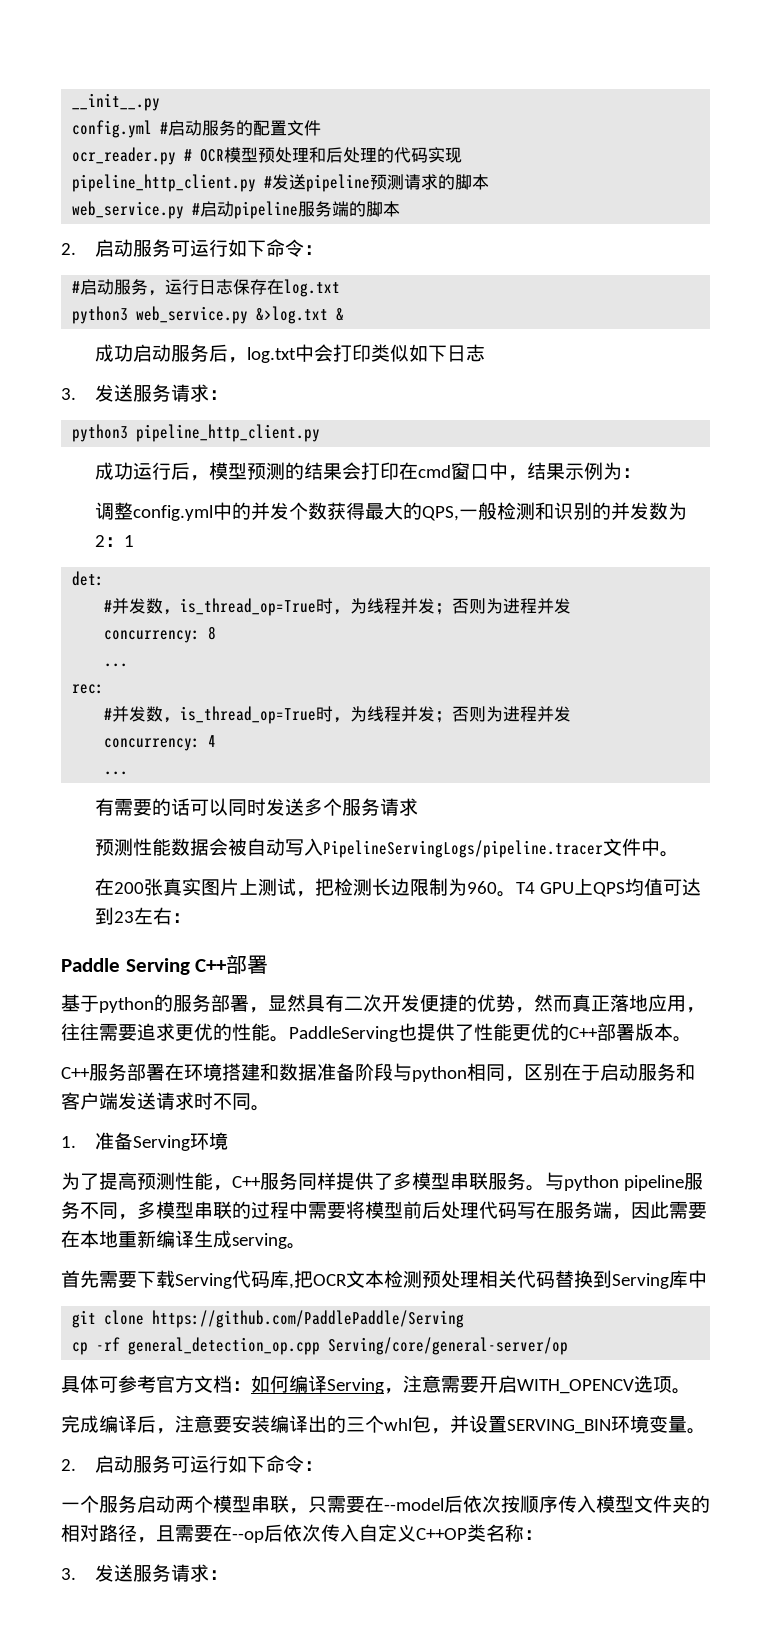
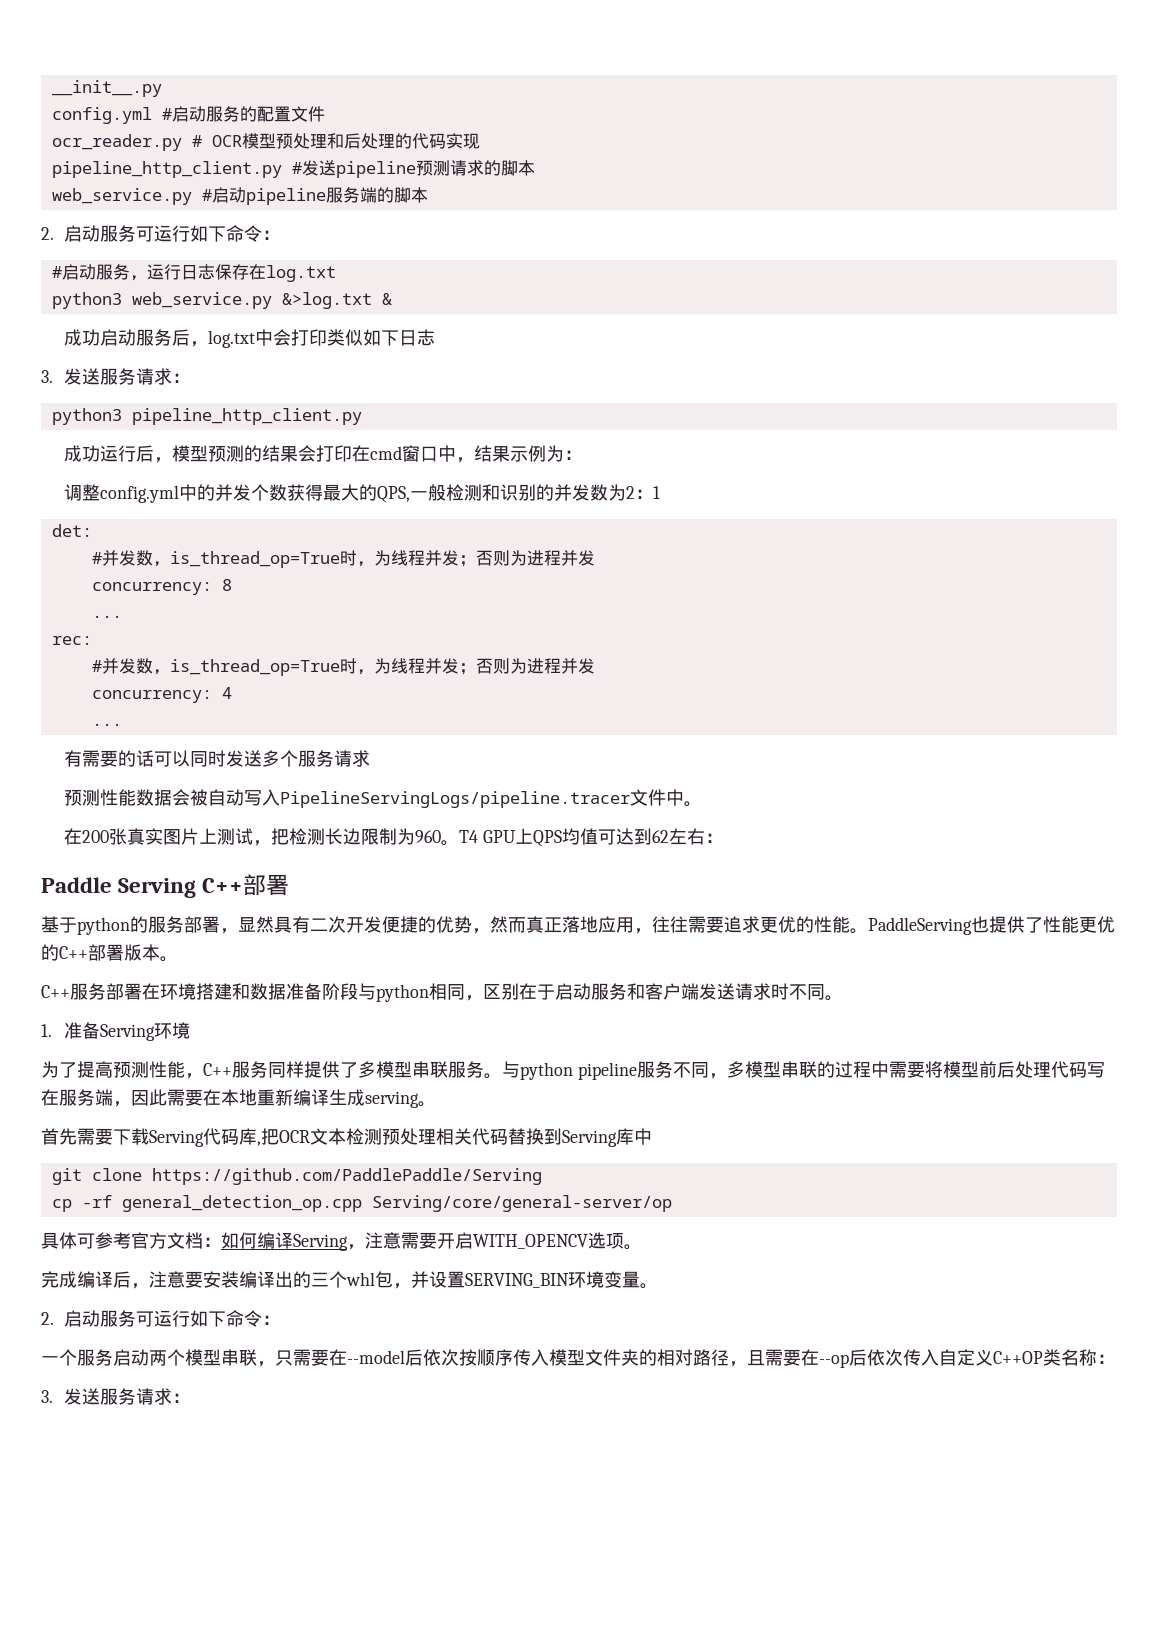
- T4 GPU上QPS均值可达到23左右：
+ T4 GPU上QPS均值可达到62左右：

